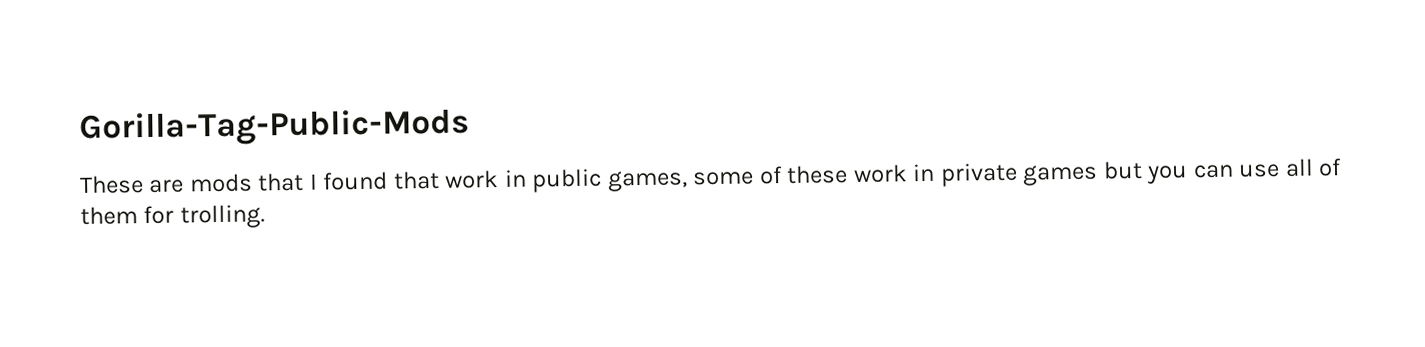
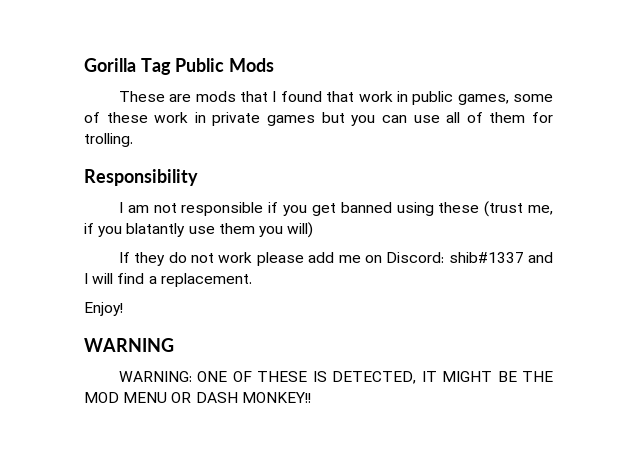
- Gorilla-Tag-Public-Mods
+ Gorilla Tag Public Mods
+ Responsibility
+ I am not responsible if you get banned using these (trust me, if you blatantly use them you will)
+ If they do not work please add me on Discord: shib#1337 and I will find a replacement.
+ Enjoy!
+ WARNING
+ WARNING: ONE OF THESE IS DETECTED, IT MIGHT BE THE MOD MENU OR DASH MONKEY!!

